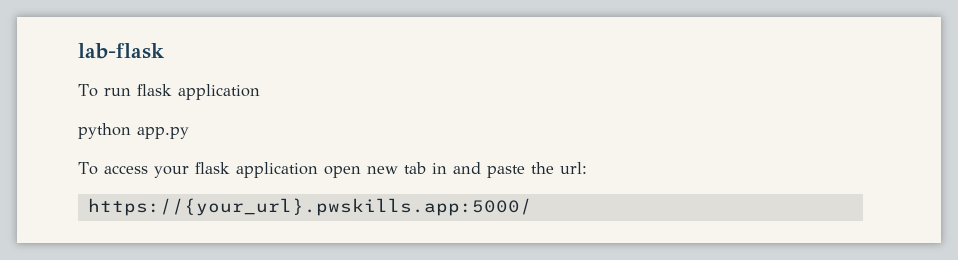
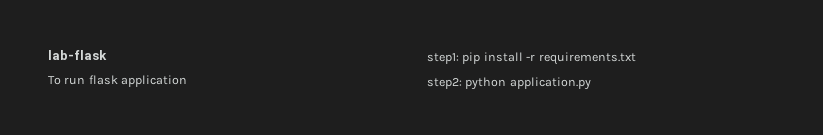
- python app.py
- To access your flask application open new tab in and paste the url:
- https://{your_url}.pwskills.app:5000/
+ step1: pip install -r requirements.txt
+ step2: python application.py

